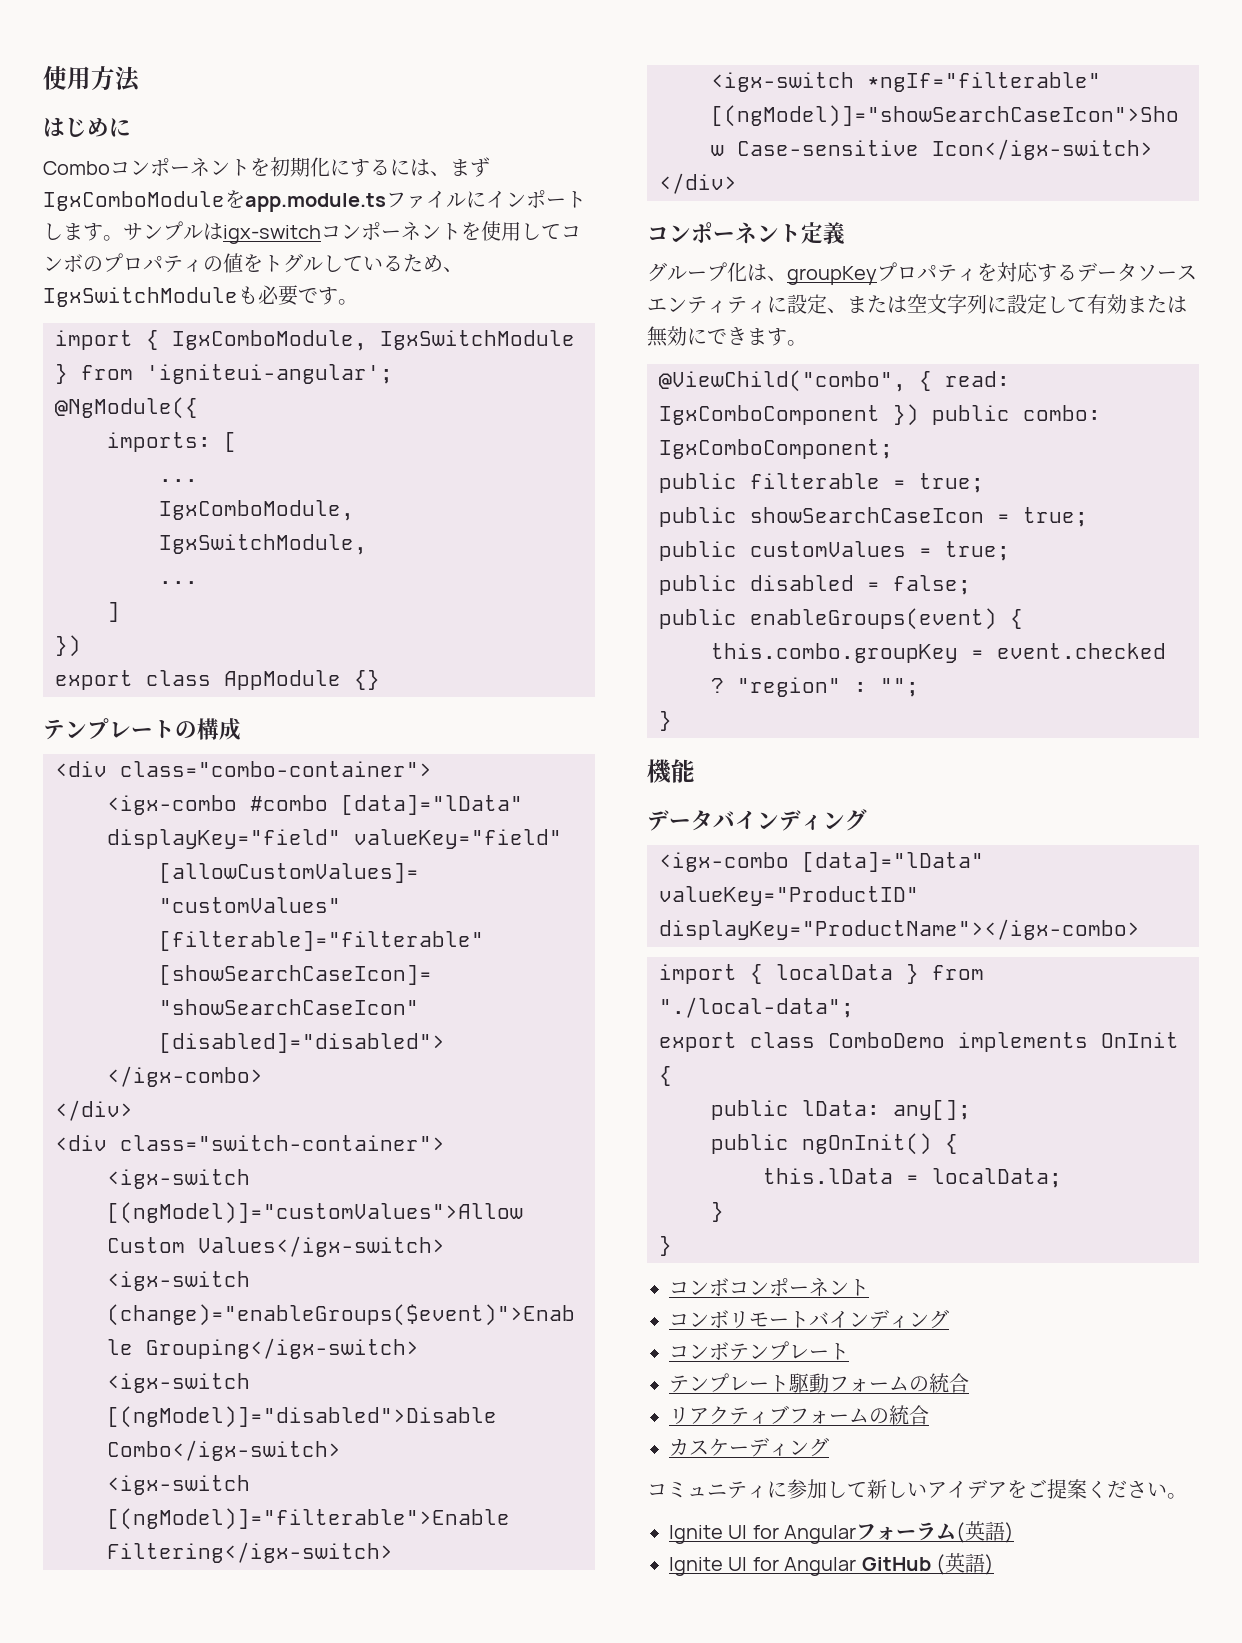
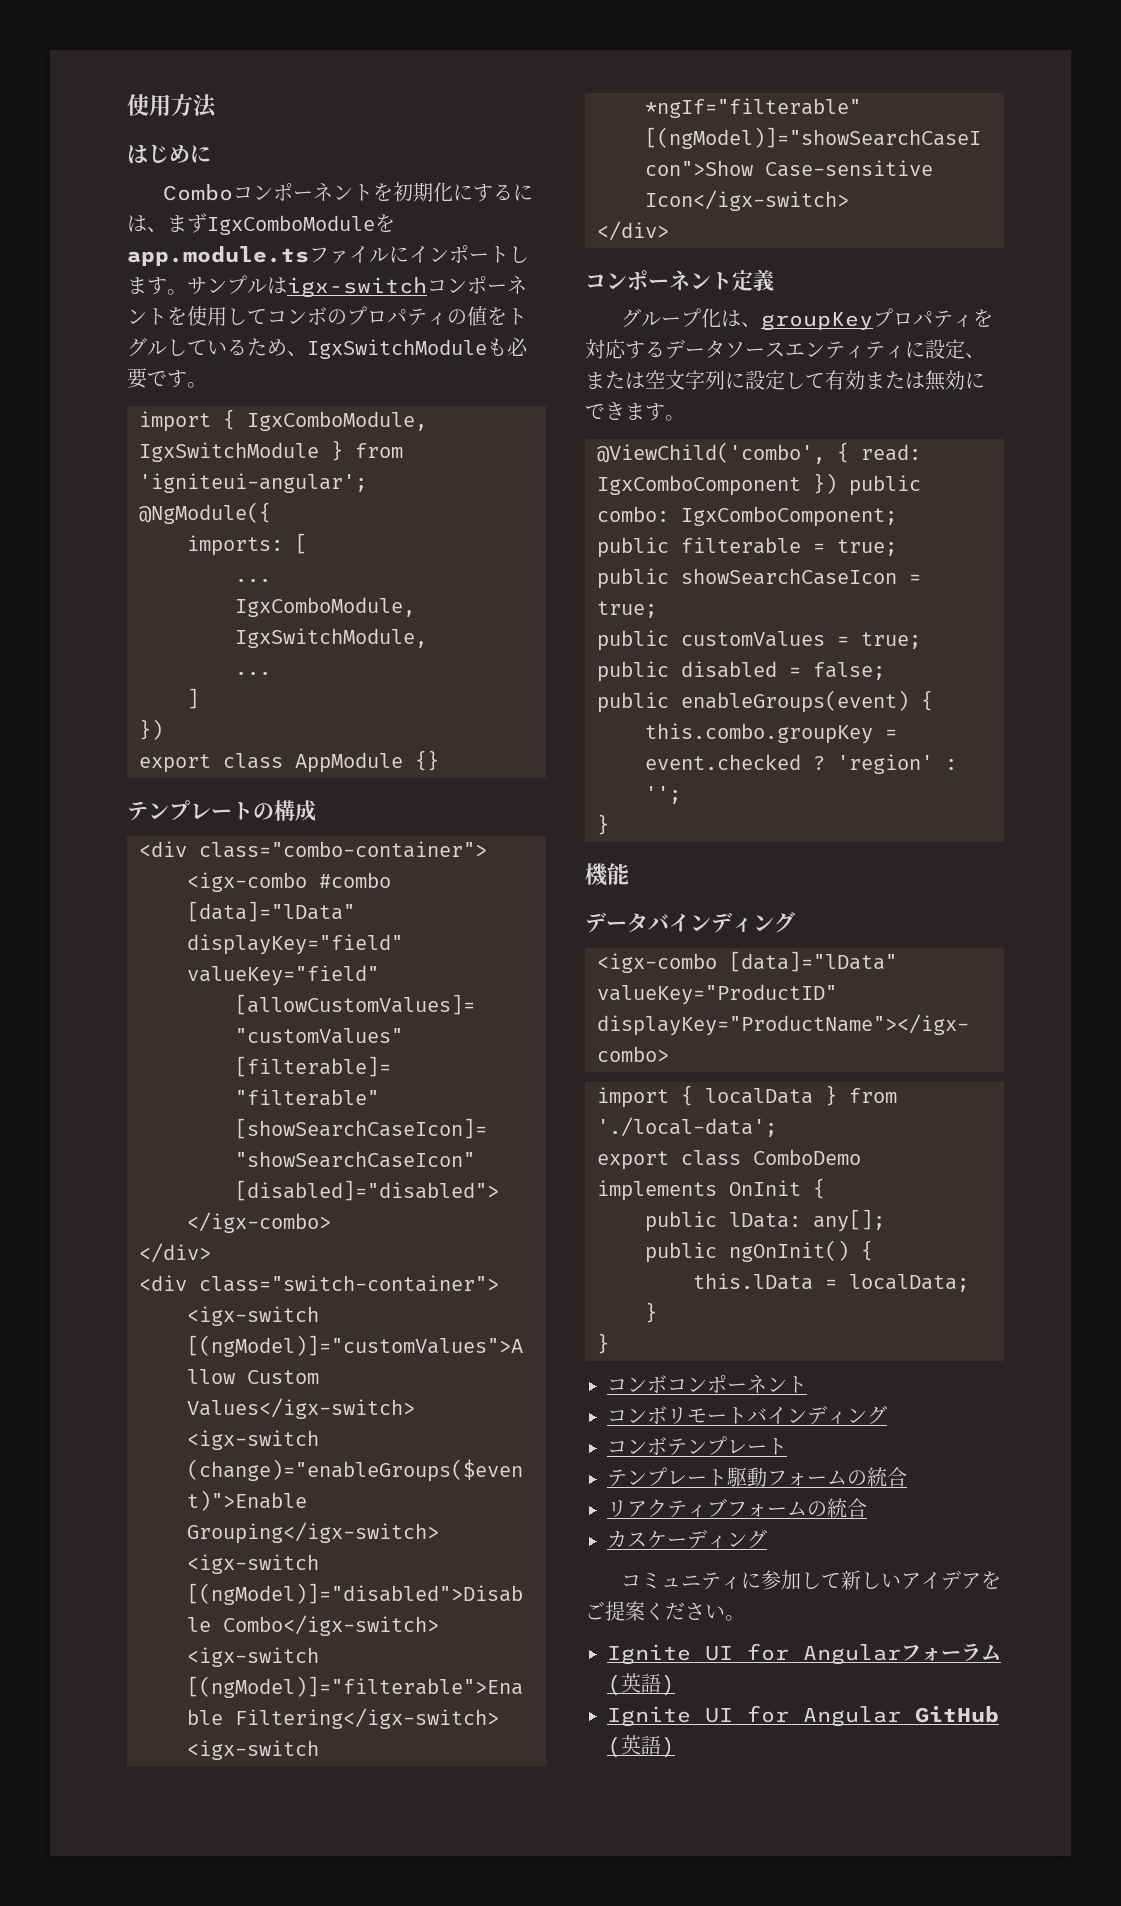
- @ViewChild("combo", { read: IgxComboComponent }) public combo: IgxComboComponent;
+ @ViewChild('combo', { read: IgxComboComponent }) public combo: IgxComboComponent;
- "region" : "";
+ 'region' : '';
- import { localData } from "./local-data";
+ import { localData } from './local-data';

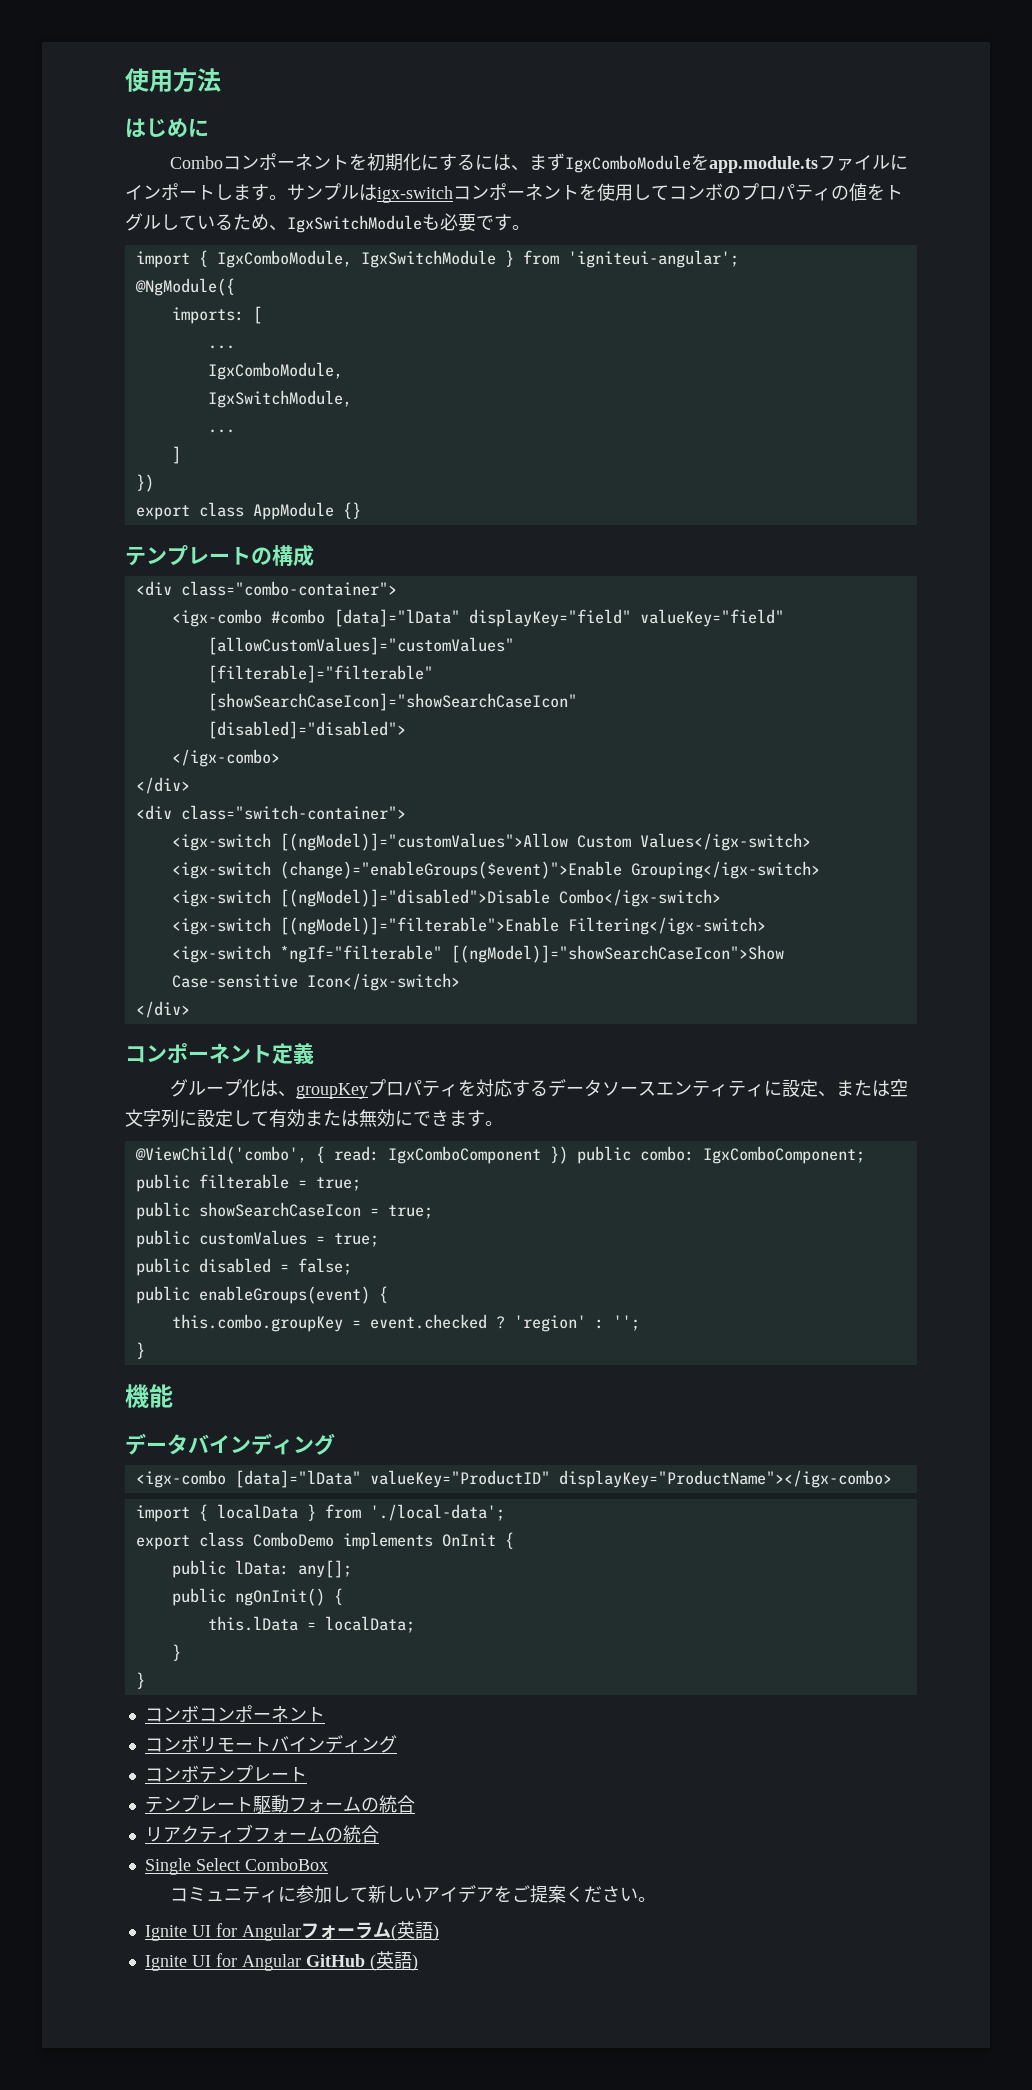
- カスケーディング
+ Single Select ComboBox

